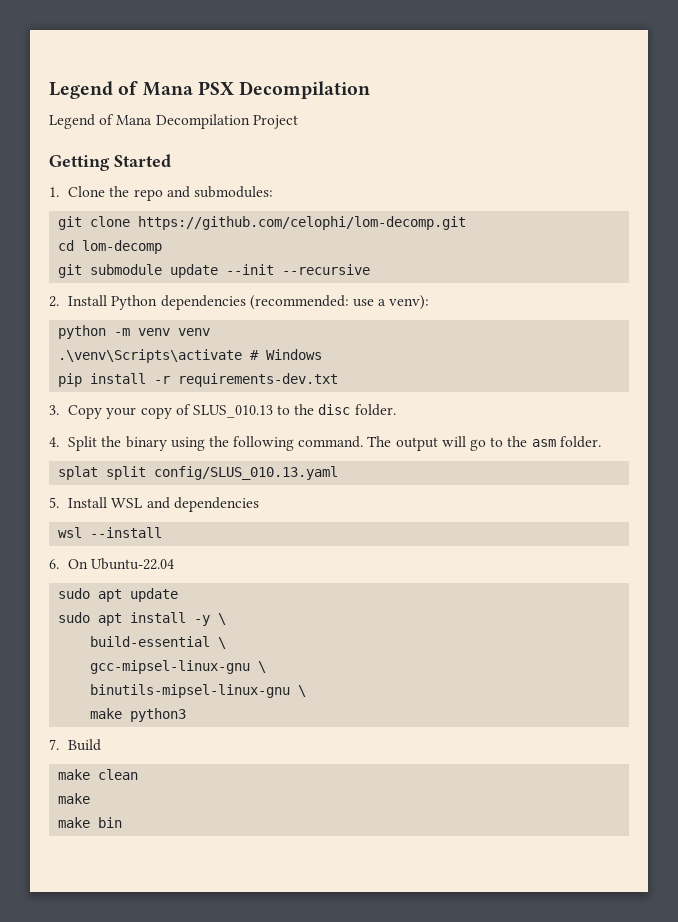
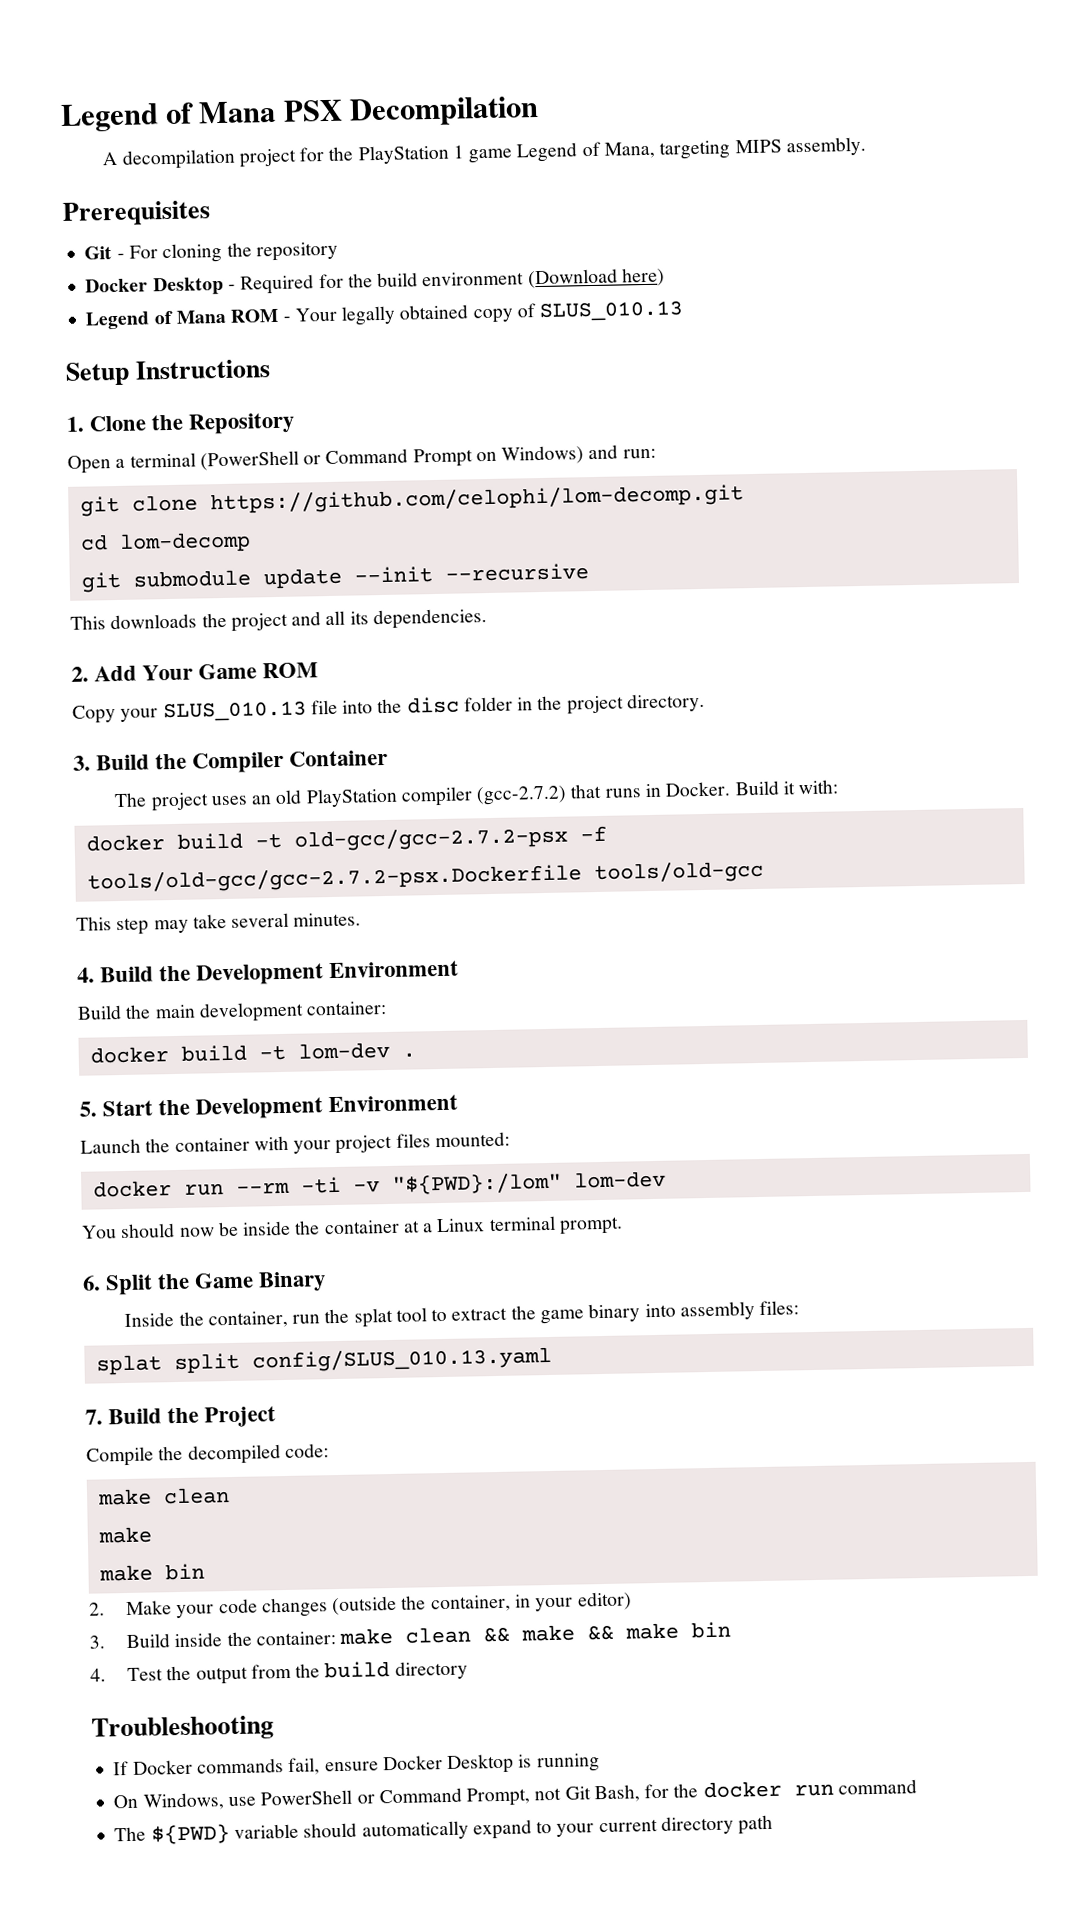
- Legend of Mana Decompilation Project
- Getting Started
- 1. Clone the repo and submodules:
+ A decompilation project for the PlayStation 1 game Legend of Mana, targeting MIPS assembly.
+ Prerequisites
+ Git - For cloning the repository
+ Docker Desktop - Required for the build environment (Download here)
+ Legend of Mana ROM - Your legally obtained copy of SLUS_010.13
+ Setup Instructions
+ 1. Clone the Repository
+ Open a terminal (PowerShell or Command Prompt on Windows) and run:
- 2. Install Python dependencies (recommended: use a venv):
- python -m venv venv
- .\venv\Scripts\activate # Windows
- pip install -r requirements-dev.txt
- 3. Copy your copy of SLUS_010.13 to the disc folder.
- 4. Split the binary using the following command. The output will go to the asm folder.
+ This downloads the project and all its dependencies.
+ 2. Add Your Game ROM
+ Copy your SLUS_010.13 file into the disc folder in the project directory.
+ 3. Build the Compiler Container
+ The project uses an old PlayStation compiler (gcc-2.7.2) that runs in Docker. Build it with:
+ docker build -t old-gcc/gcc-2.7.2-psx -f tools/old-gcc/gcc-2.7.2-psx.Dockerfile tools/old-gcc
+ This step may take several minutes.
+ 4. Build the Development Environment
+ Build the main development container:
+ docker build -t lom-dev .
+ 5. Start the Development Environment
+ Launch the container with your project files mounted:
+ docker run --rm -ti -v "${PWD}:/lom" lom-dev
+ You should now be inside the container at a Linux terminal prompt.
+ 6. Split the Game Binary
+ Inside the container, run the splat tool to extract the game binary into assembly files:
  splat split config/SLUS_010.13.yaml
- 5. Install WSL and dependencies
- wsl --install
- 6. On Ubuntu-22.04
- sudo apt update
- sudo apt install -y \
- build-essential \
- gcc-mipsel-linux-gnu \
- binutils-mipsel-linux-gnu \
- make python3
- 7. Build
+ 7. Build the Project
+ Compile the decompiled code:
+ 2. Make your code changes (outside the container, in your editor)
+ 3. Build inside the container: make clean && make && make bin
+ 4. Test the output from the build directory
+ Troubleshooting
+ If Docker commands fail, ensure Docker Desktop is running
+ On Windows, use PowerShell or Command Prompt, not Git Bash, for the docker run command
+ The ${PWD} variable should automatically expand to your current directory path

